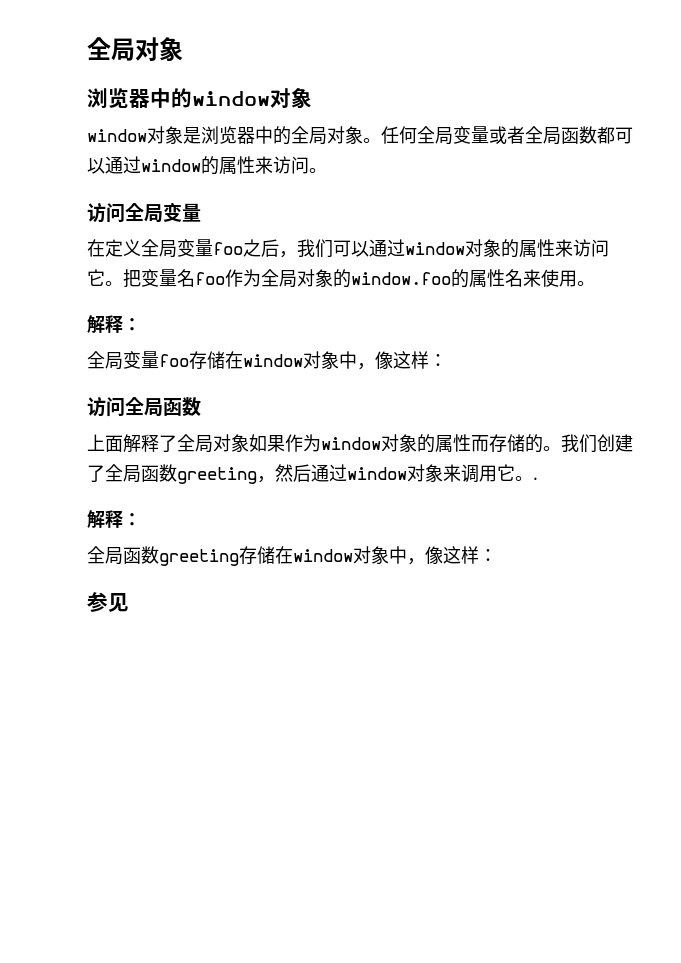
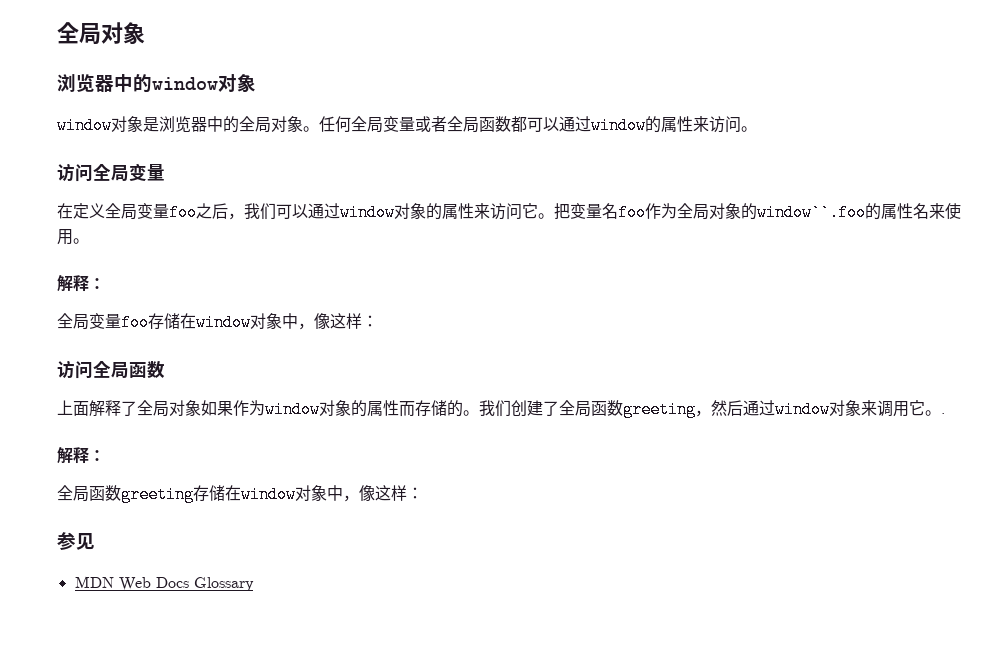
- 把变量名foo作为全局对象的window.foo的属性名来使用。
+ 把变量名foo作为全局对象的window``.foo的属性名来使用。
+ MDN Web Docs Glossary

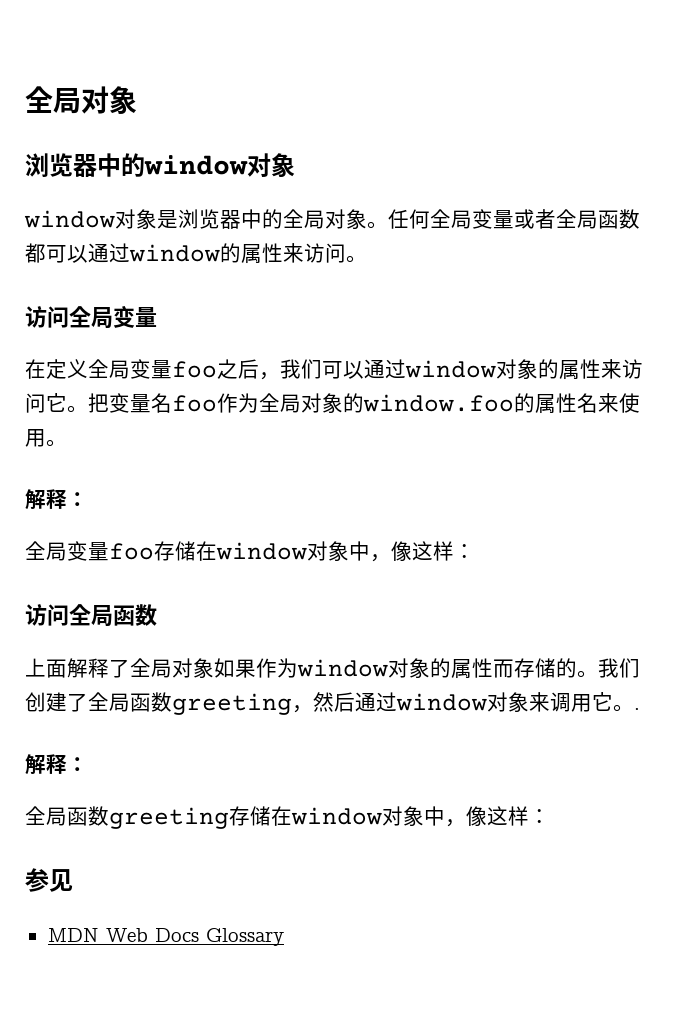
- 把变量名foo作为全局对象的window``.foo的属性名来使用。
+ 把变量名foo作为全局对象的window.foo的属性名来使用。

